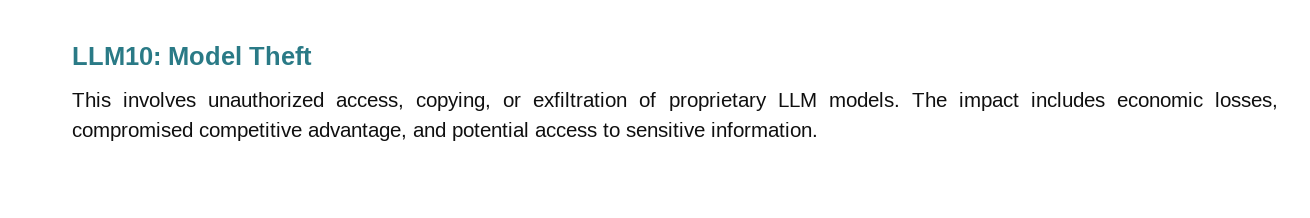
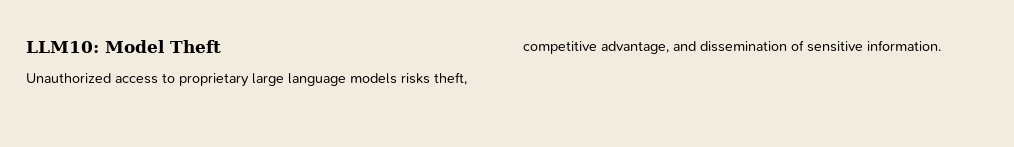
- This involves unauthorized access, copying, or exfiltration of proprietary LLM models. The impact includes economic losses, compromised competitive advantage, and potential access to sensitive information.
+ Unauthorized access to proprietary large language models risks theft, competitive advantage, and dissemination of sensitive information.

